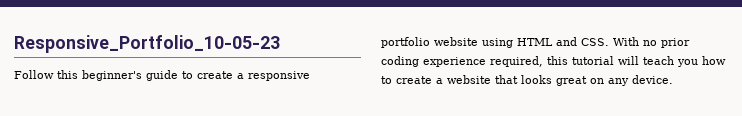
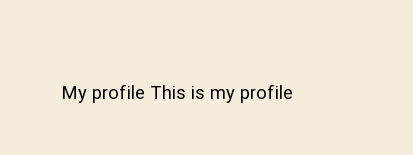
- Responsive_Portfolio_10-05-23
- Follow this beginner's guide to create a responsive portfolio website using HTML and CSS. With no prior coding experience required, this tutorial will teach you how to create a website that looks great on any device.
+ My profile This is my profile

